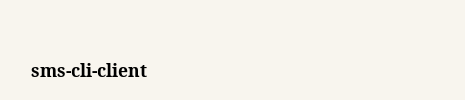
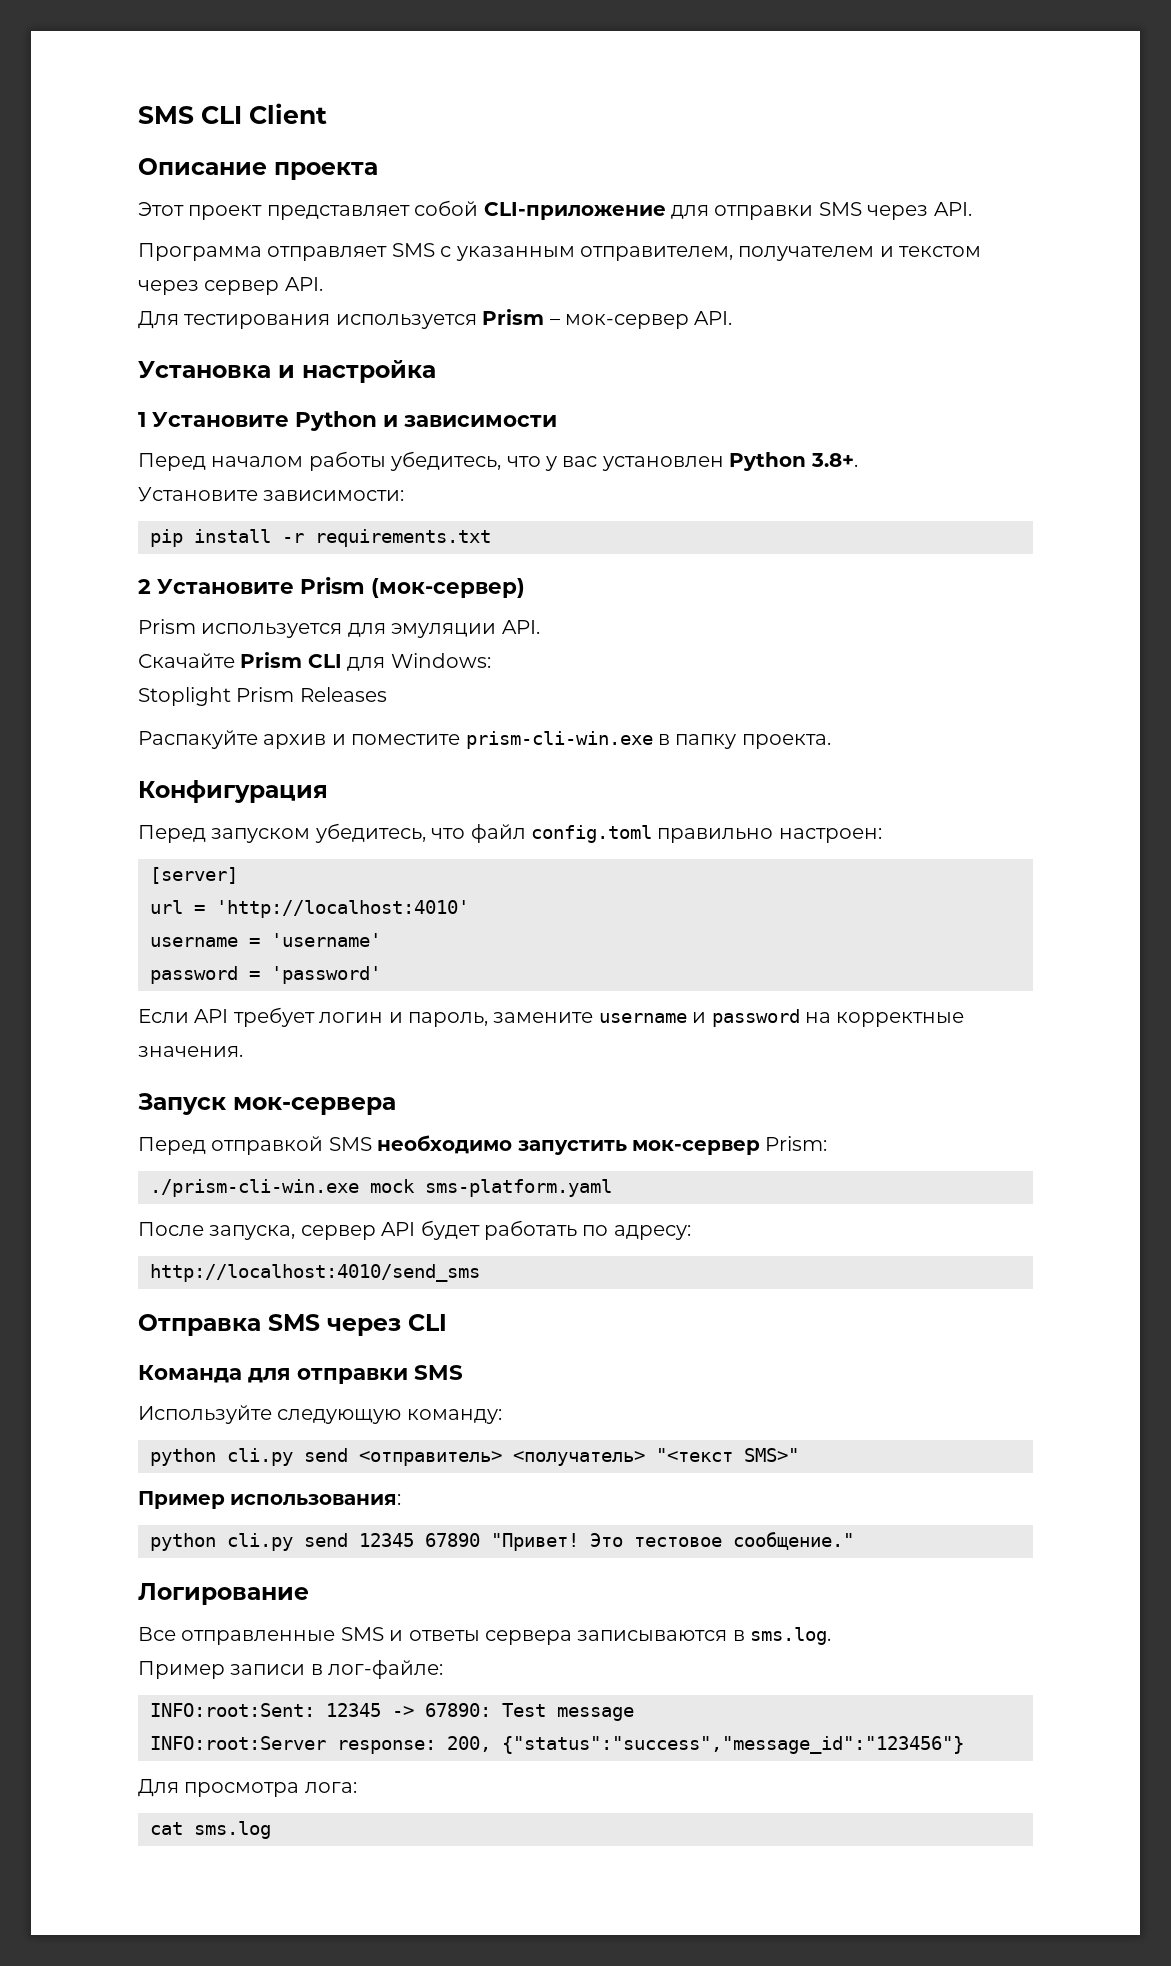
- sms-cli-client
+ SMS CLI Client
+ Описание проекта
+ Этот проект представляет собой CLI-приложение для отправки SMS через API.
+ Программа отправляет SMS с указанным отправителем, получателем и текстом через сервер API.
+ Для тестирования используется Prism – мок-сервер API.
+ Установка и настройка
+ 1 Установите Python и зависимости
+ Перед началом работы убедитесь, что у вас установлен Python 3.8+.
+ Установите зависимости:
+ pip install -r requirements.txt
+ 2 Установите Prism (мок-сервер)
+ Prism используется для эмуляции API.
+ Скачайте Prism CLI для Windows:
+ Stoplight Prism Releases
+ Распакуйте архив и поместите prism-cli-win.exe в папку проекта.
+ Конфигурация
+ Перед запуском убедитесь, что файл config.toml правильно настроен:
+ [server]
+ url = 'http://localhost:4010'
+ username = 'username'
+ password = 'password'
+ Если API требует логин и пароль, замените username и password на корректные значения.
+ Запуск мок-сервера
+ Перед отправкой SMS необходимо запустить мок-сервер Prism:
+ ./prism-cli-win.exe mock sms-platform.yaml
+ После запуска, сервер API будет работать по адресу:
+ http://localhost:4010/send_sms
+ Отправка SMS через CLI
+ Команда для отправки SMS
+ Используйте следующую команду:
+ python cli.py send <отправитель> <получатель> "<текст SMS>"
+ Пример использования:
+ python cli.py send 12345 67890 "Привет! Это тестовое сообщение."
+ Логирование
+ Все отправленные SMS и ответы сервера записываются в sms.log.
+ Пример записи в лог-файле:
+ INFO:root:Sent: 12345 -> 67890: Test message
+ INFO:root:Server response: 200, {"status":"success","message_id":"123456"}
+ Для просмотра лога:
+ cat sms.log

